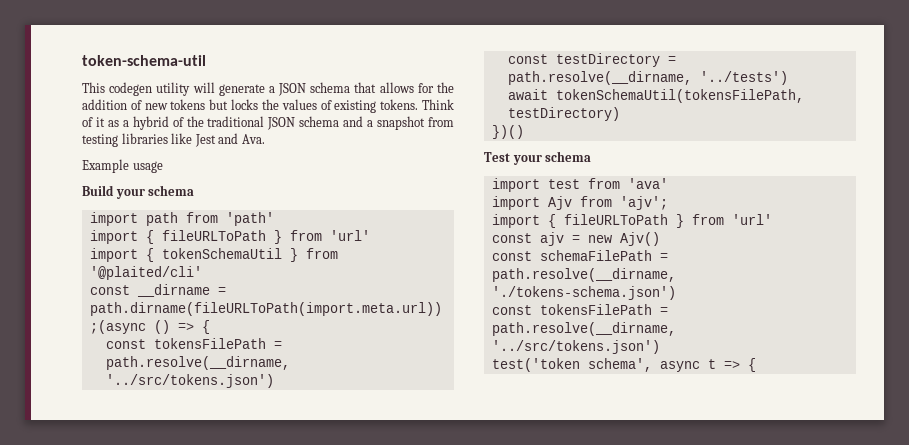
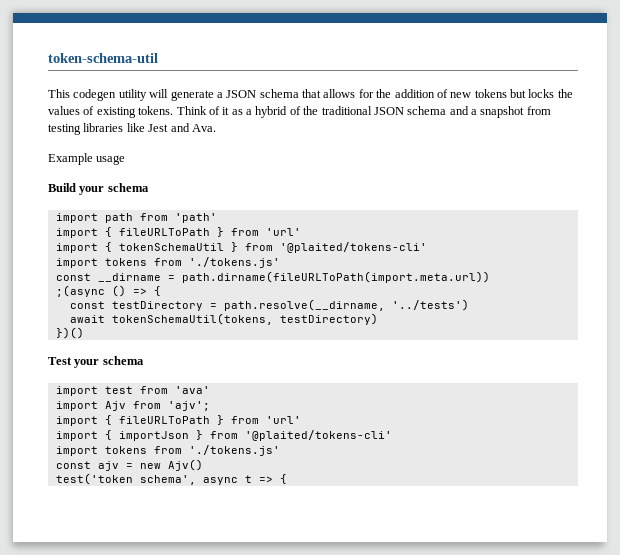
- import { tokenSchemaUtil } from '@plaited/cli'
+ import { tokenSchemaUtil } from '@plaited/tokens-cli'
+ import tokens from './tokens.js'
  ;(async () => {
- const tokensFilePath = path.resolve(__dirname, '../src/tokens.json')
- await tokenSchemaUtil(tokensFilePath, testDirectory)
+ await tokenSchemaUtil(tokens, testDirectory)
+ import { importJson } from '@plaited/tokens-cli'
+ import tokens from './tokens.js'
- const schemaFilePath = path.resolve(__dirname, './tokens-schema.json')
- const tokensFilePath = path.resolve(__dirname, '../src/tokens.json')

